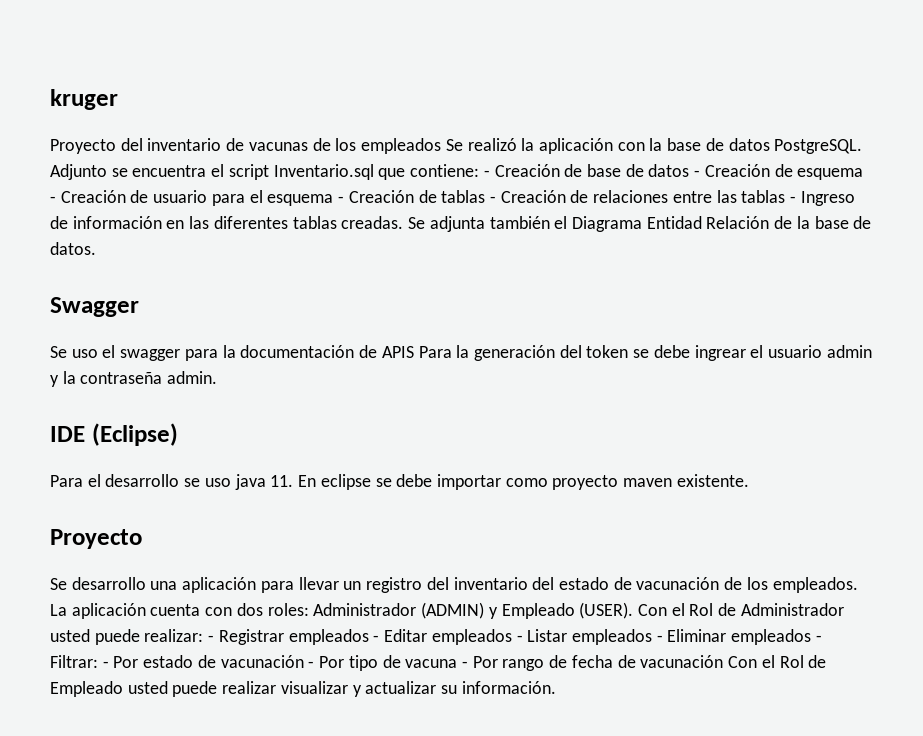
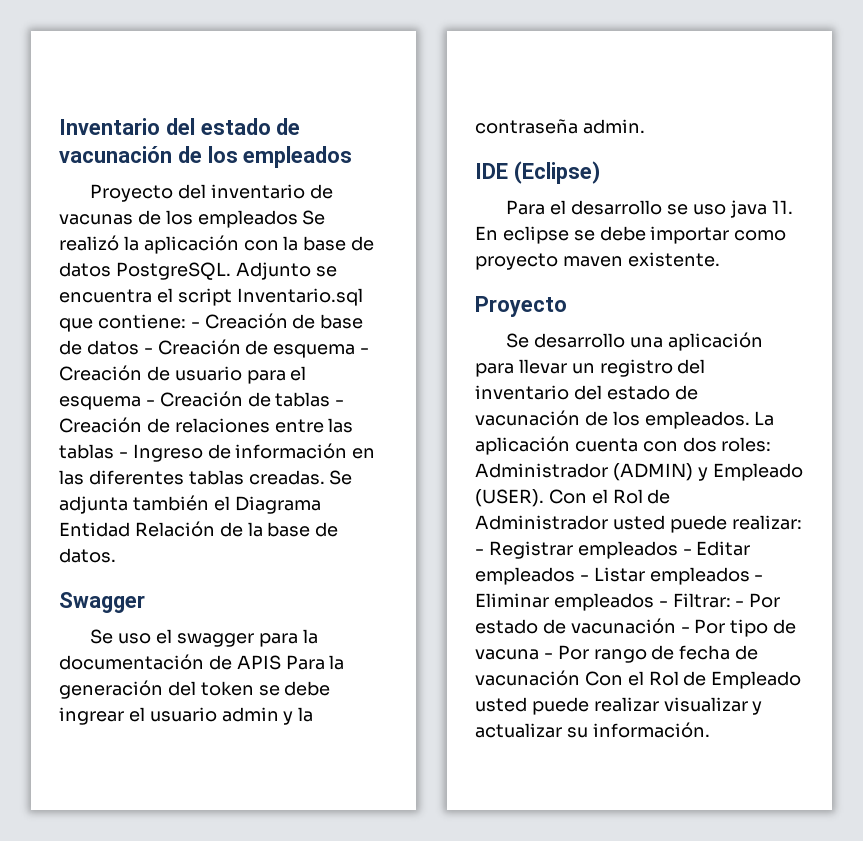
- kruger
+ Inventario del estado de vacunación de los empleados

